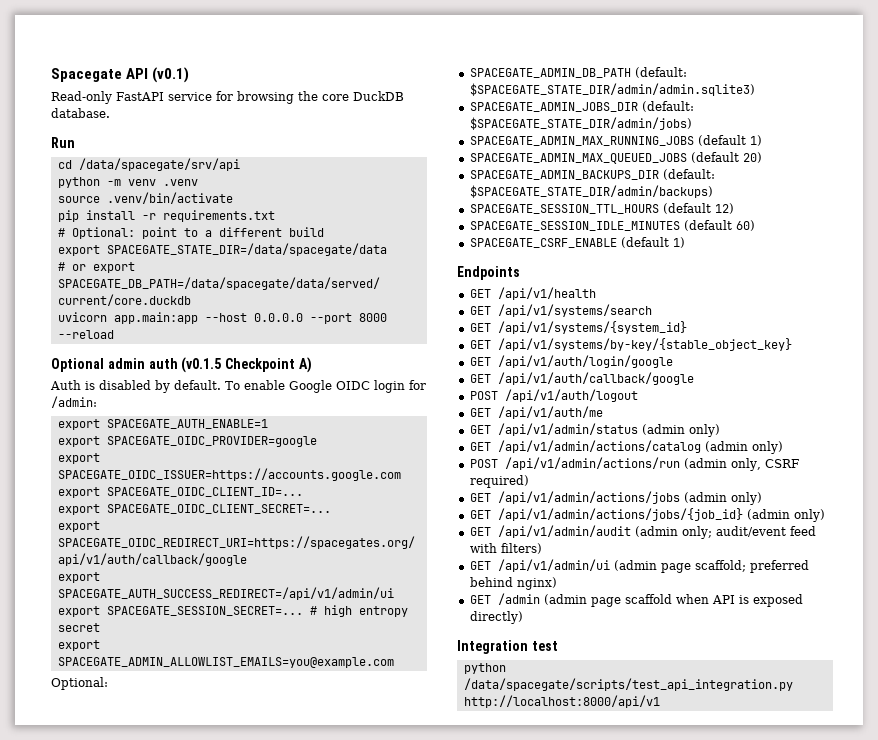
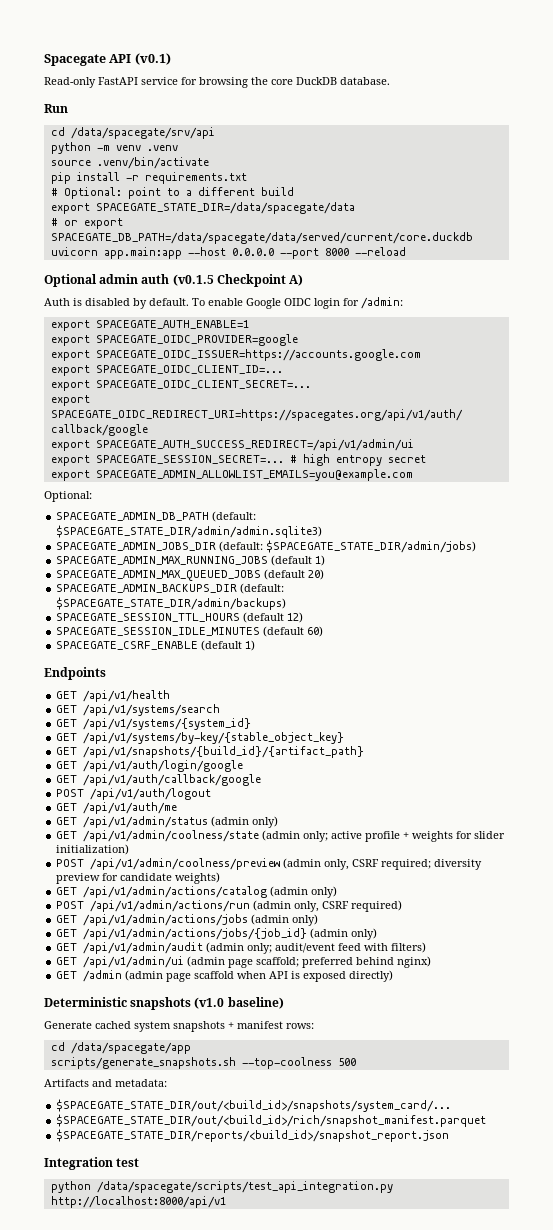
+ GET /api/v1/snapshots/{build_id}/{artifact_path}
+ GET /api/v1/admin/coolness/state (admin only; active profile + weights for slider initialization)
+ POST /api/v1/admin/coolness/preview (admin only, CSRF required; diversity preview for candidate weights)
+ Deterministic snapshots (v1.0 baseline)
+ Generate cached system snapshots + manifest rows:
+ cd /data/spacegate/app
+ scripts/generate_snapshots.sh --top-coolness 500
+ Artifacts and metadata:
+ $SPACEGATE_STATE_DIR/out/<build_id>/snapshots/system_card/...
+ $SPACEGATE_STATE_DIR/out/<build_id>/rich/snapshot_manifest.parquet
+ $SPACEGATE_STATE_DIR/reports/<build_id>/snapshot_report.json

